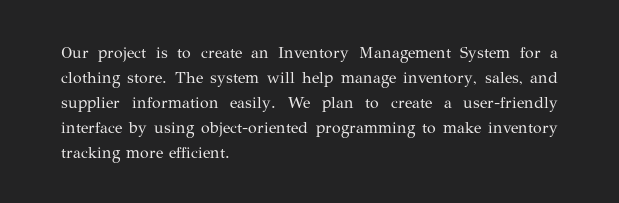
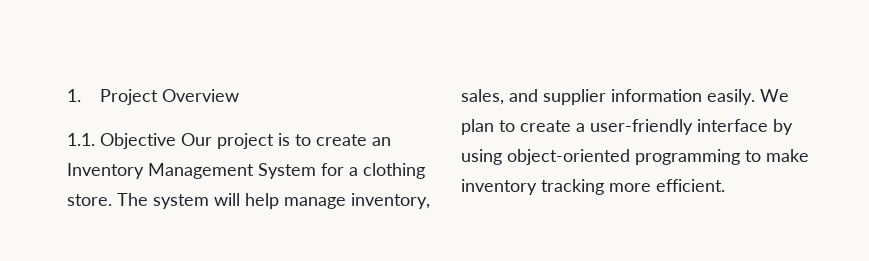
- Our project is to create an Inventory Management System for a clothing store.
+ 1. Project Overview
+ 1.1. Objective Our project is to create an Inventory Management System for a clothing store.

